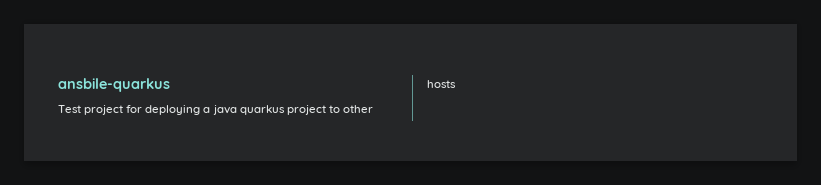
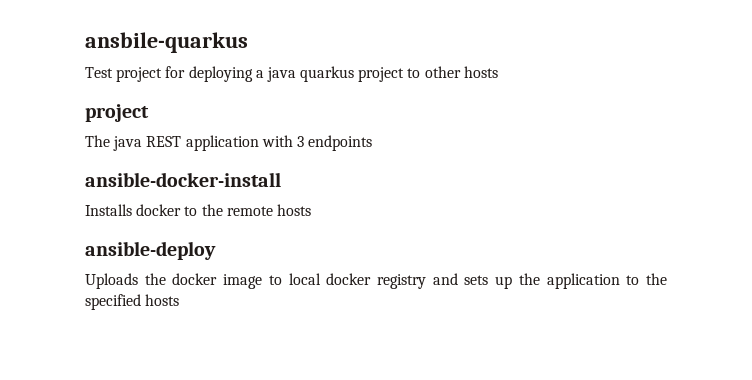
  Test project for deploying a java quarkus project to other hosts
+ project
+ The java REST application with 3 endpoints
+ ansible-docker-install
+ Installs docker to the remote hosts
+ ansible-deploy
+ Uploads the docker image to local docker registry and sets up the application to the specified hosts

